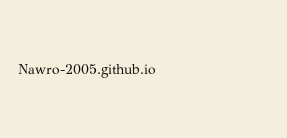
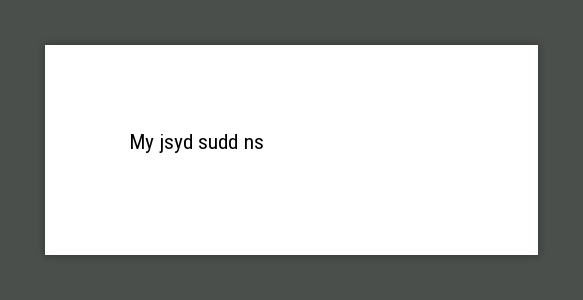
- Nawro-2005.github.io
+ My jsyd sudd ns

